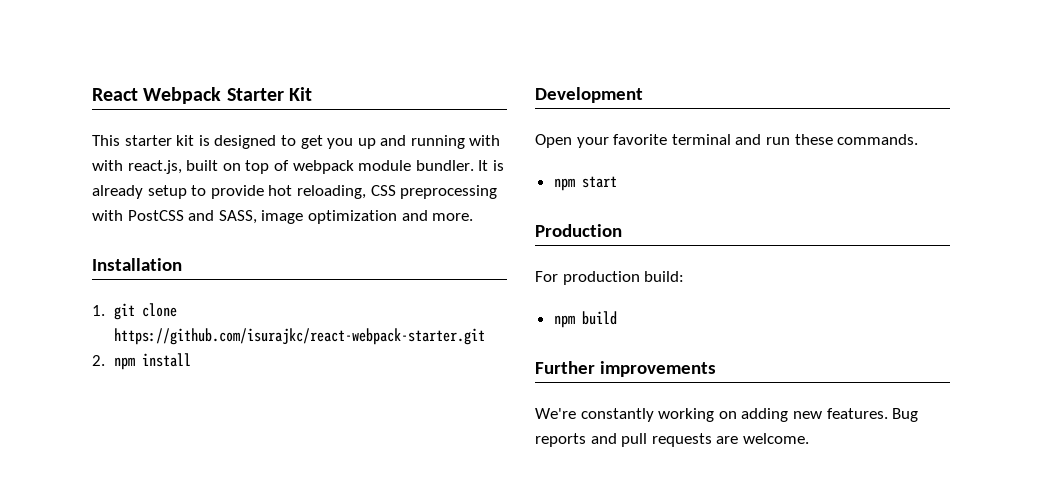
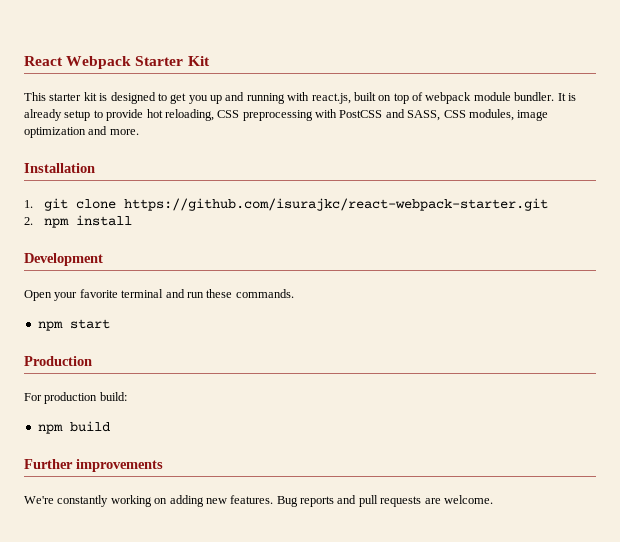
- This starter kit is designed to get you up and running with with react.js, built on top of webpack module bundler.
+ This starter kit is designed to get you up and running with react.js, built on top of webpack module bundler.
- It is already setup to provide hot reloading, CSS preprocessing with PostCSS and SASS, image optimization and more.
+ It is already setup to provide hot reloading, CSS preprocessing with PostCSS and SASS, CSS modules, image optimization and more.

